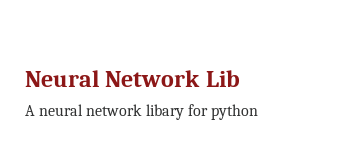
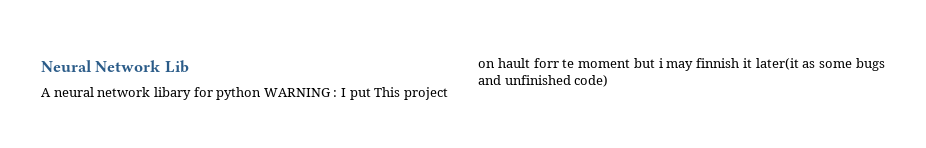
- A neural network libary for python
+ A neural network libary for python WARNING : I put This project on hault forr te moment but i may finnish it later(it as some bugs and unfinished code)

